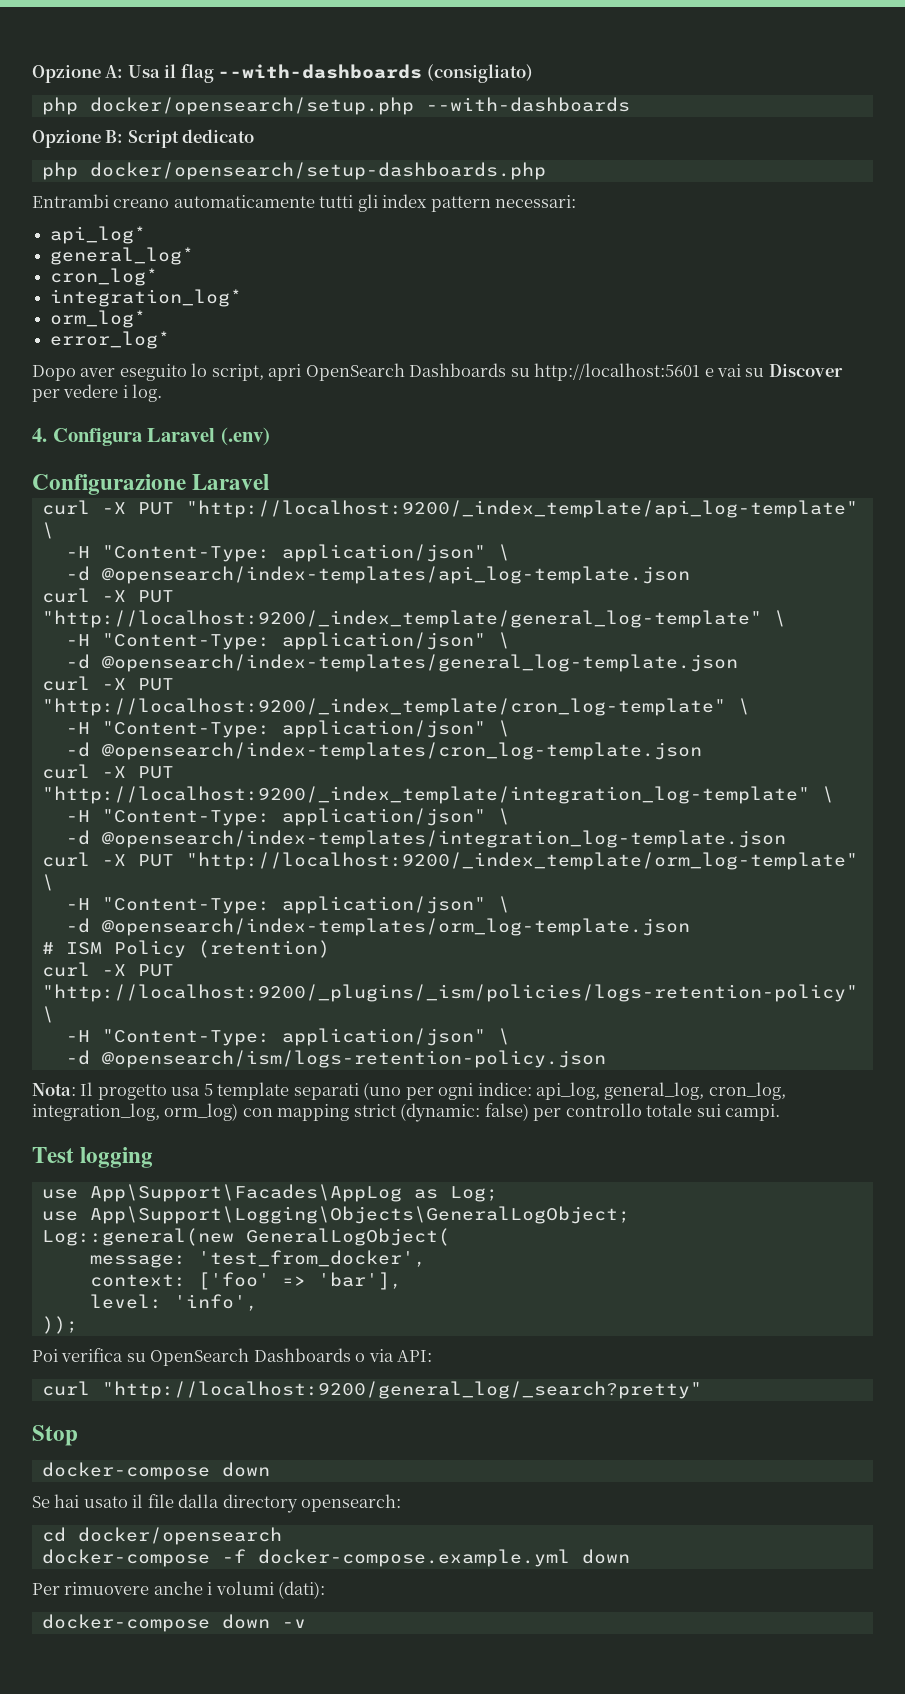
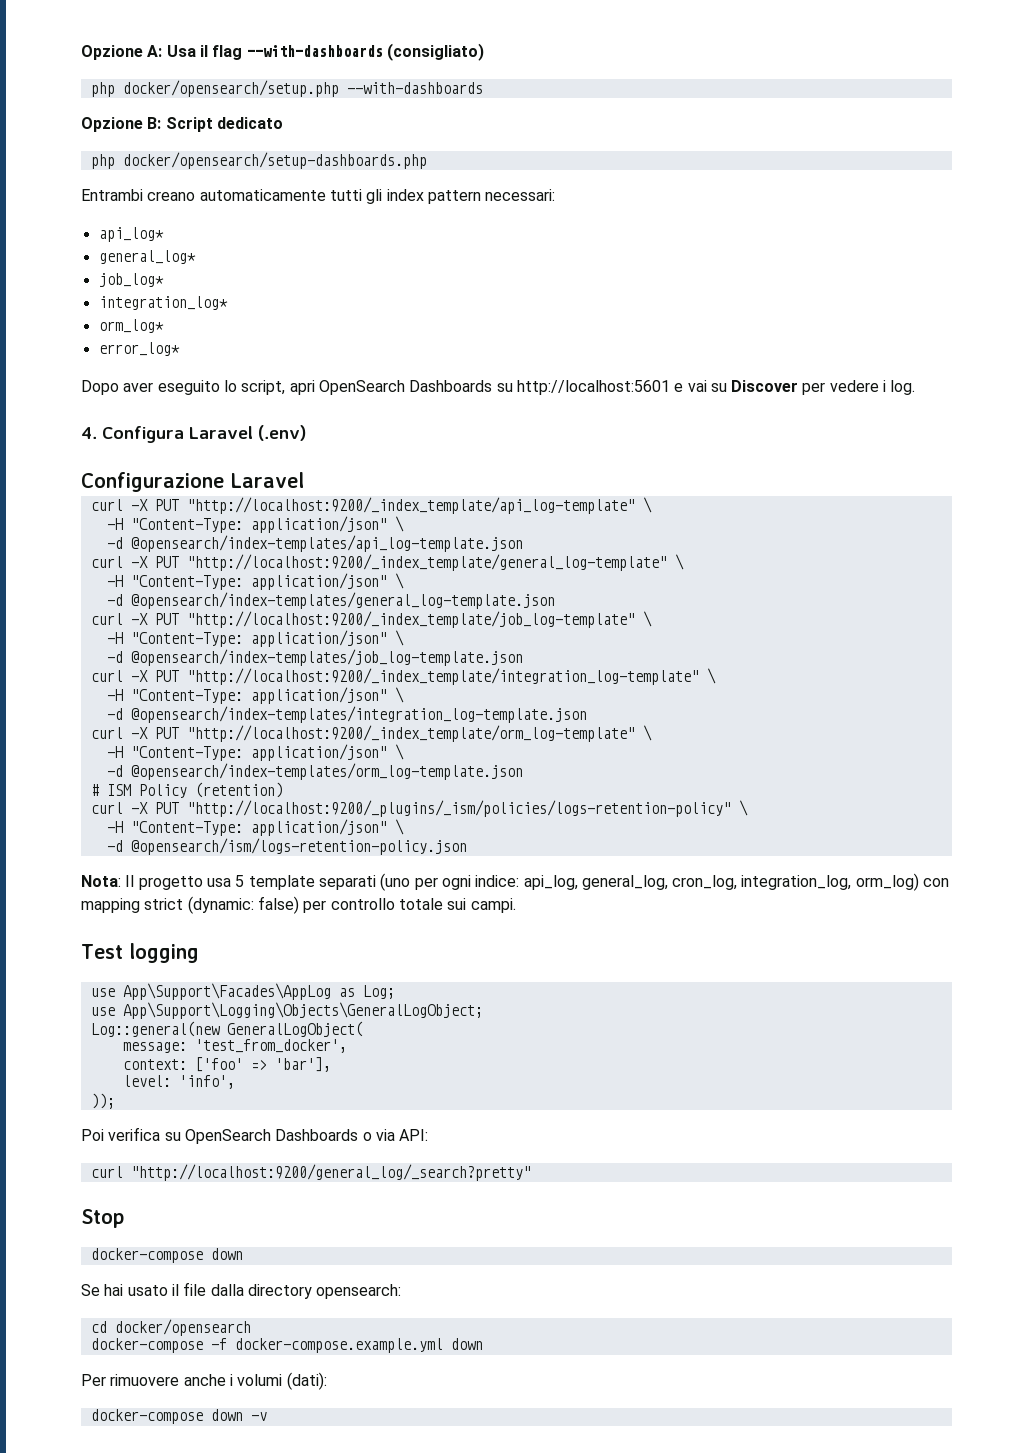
- cron_log*
+ job_log*
- curl -X PUT "http://localhost:9200/_index_template/cron_log-template" \
+ curl -X PUT "http://localhost:9200/_index_template/job_log-template" \
  -H "Content-Type: application/json" \
- -d @opensearch/index-templates/cron_log-template.json
+ -d @opensearch/index-templates/job_log-template.json

